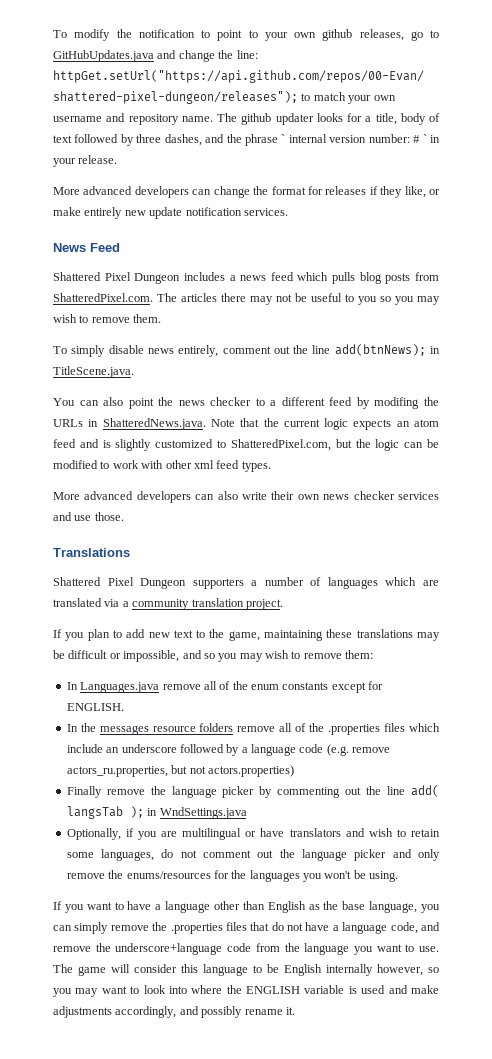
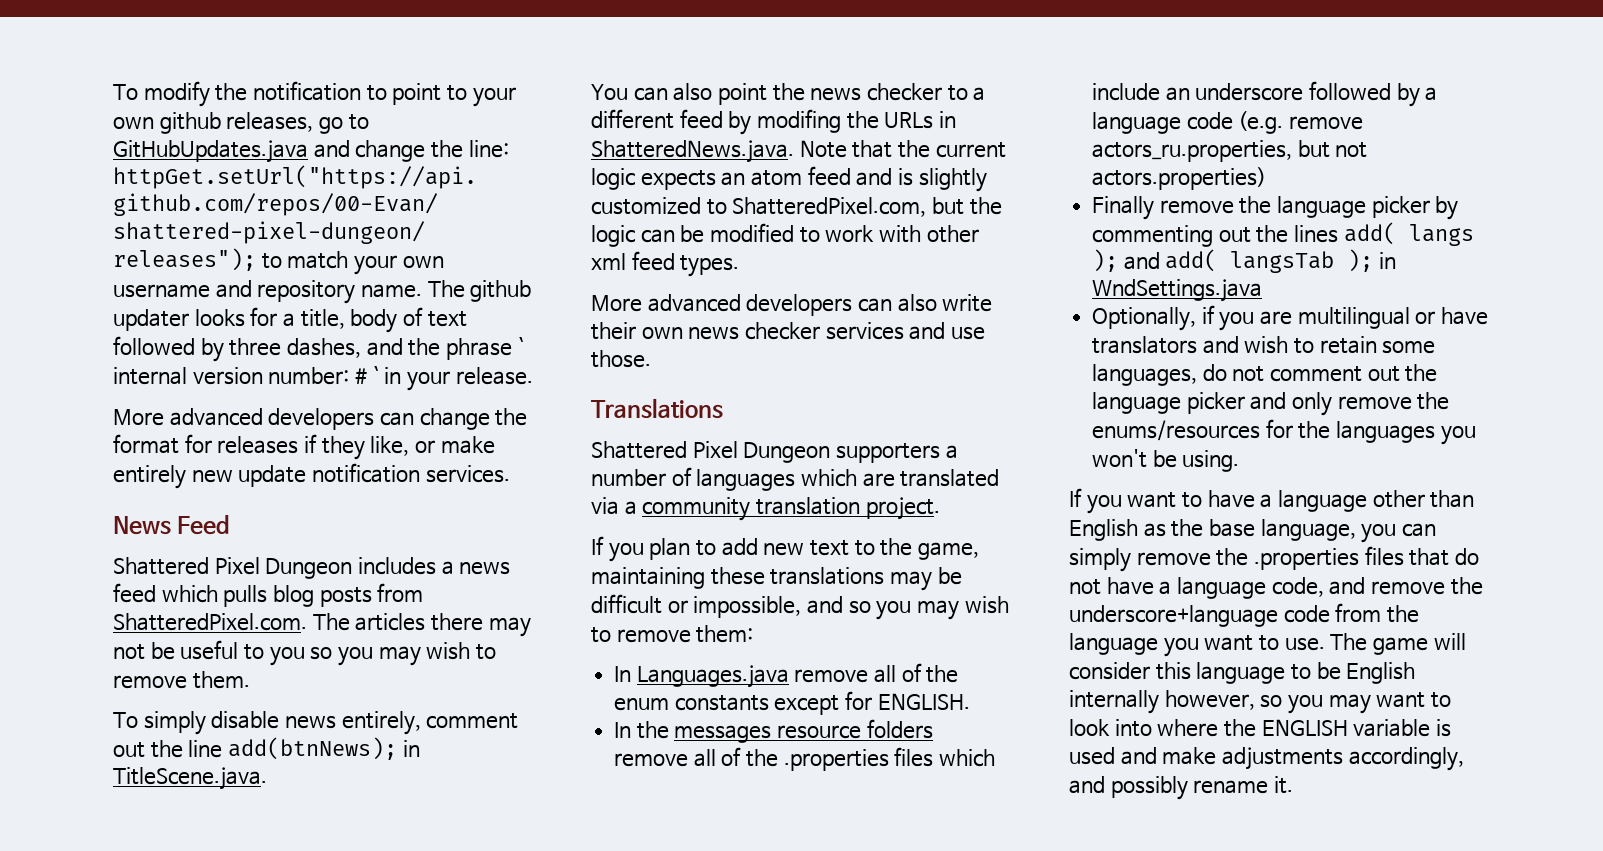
- Finally remove the language picker by commenting out the line add( langsTab ); in WndSettings.java
+ Finally remove the language picker by commenting out the lines add( langs ); and add( langsTab ); in WndSettings.java

